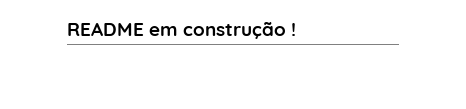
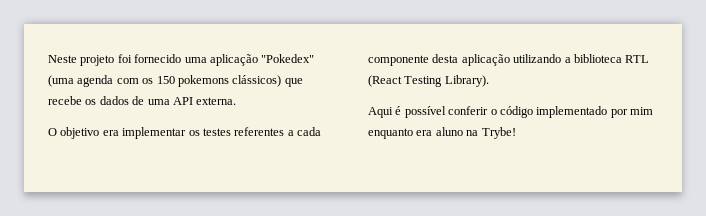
- README em construção !
+ Neste projeto foi fornecido uma aplicação "Pokedex" (uma agenda com os 150 pokemons clássicos) que recebe os dados de uma API externa.
+ O objetivo era implementar os testes referentes a cada componente desta aplicação utilizando a biblioteca RTL (React Testing Library).
+ Aqui é possível conferir o código implementado por mim enquanto era aluno na Trybe!

